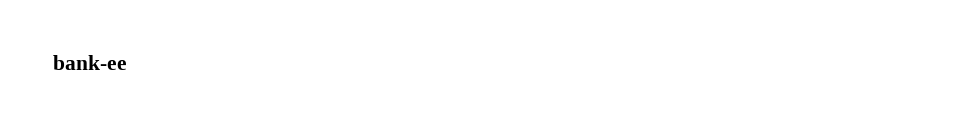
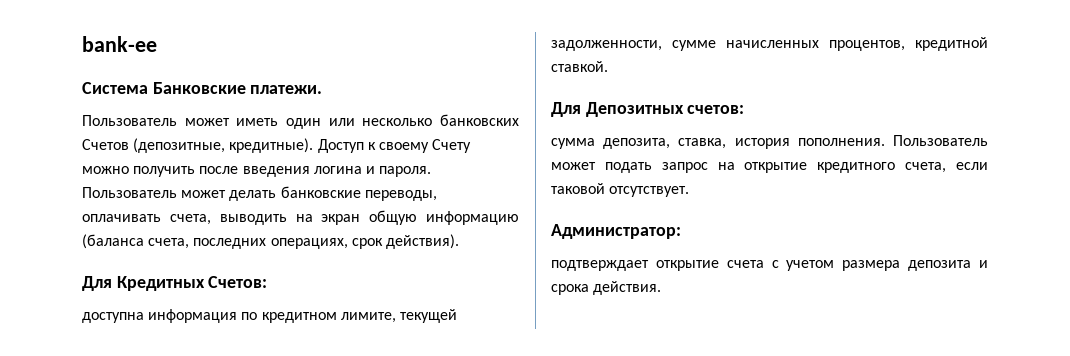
+ Система Банковские платежи.
+ Пользователь может иметь один или несколько банковских Счетов (депозитные, кредитные). Доступ к своему Счету можно получить после введения логина и пароля. Пользователь может делать банковские переводы, оплачивать счета, выводить на экран общую информацию (баланса счета, последних операциях, срок действия).
+ Для Кредитных Счетов:
+ доступна информация по кредитном лимите, текущей задолженности, сумме начисленных процентов, кредитной ставкой.
+ Для Депозитных счетов:
+ сумма депозита, ставка, история пополнения. Пользователь может подать запрос на открытие кредитного счета, если таковой отсутствует.
+ Администратор:
+ подтверждает открытие счета с учетом размера депозита и срока действия.

